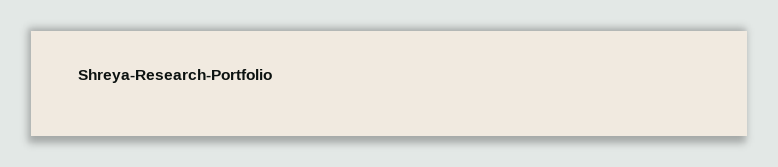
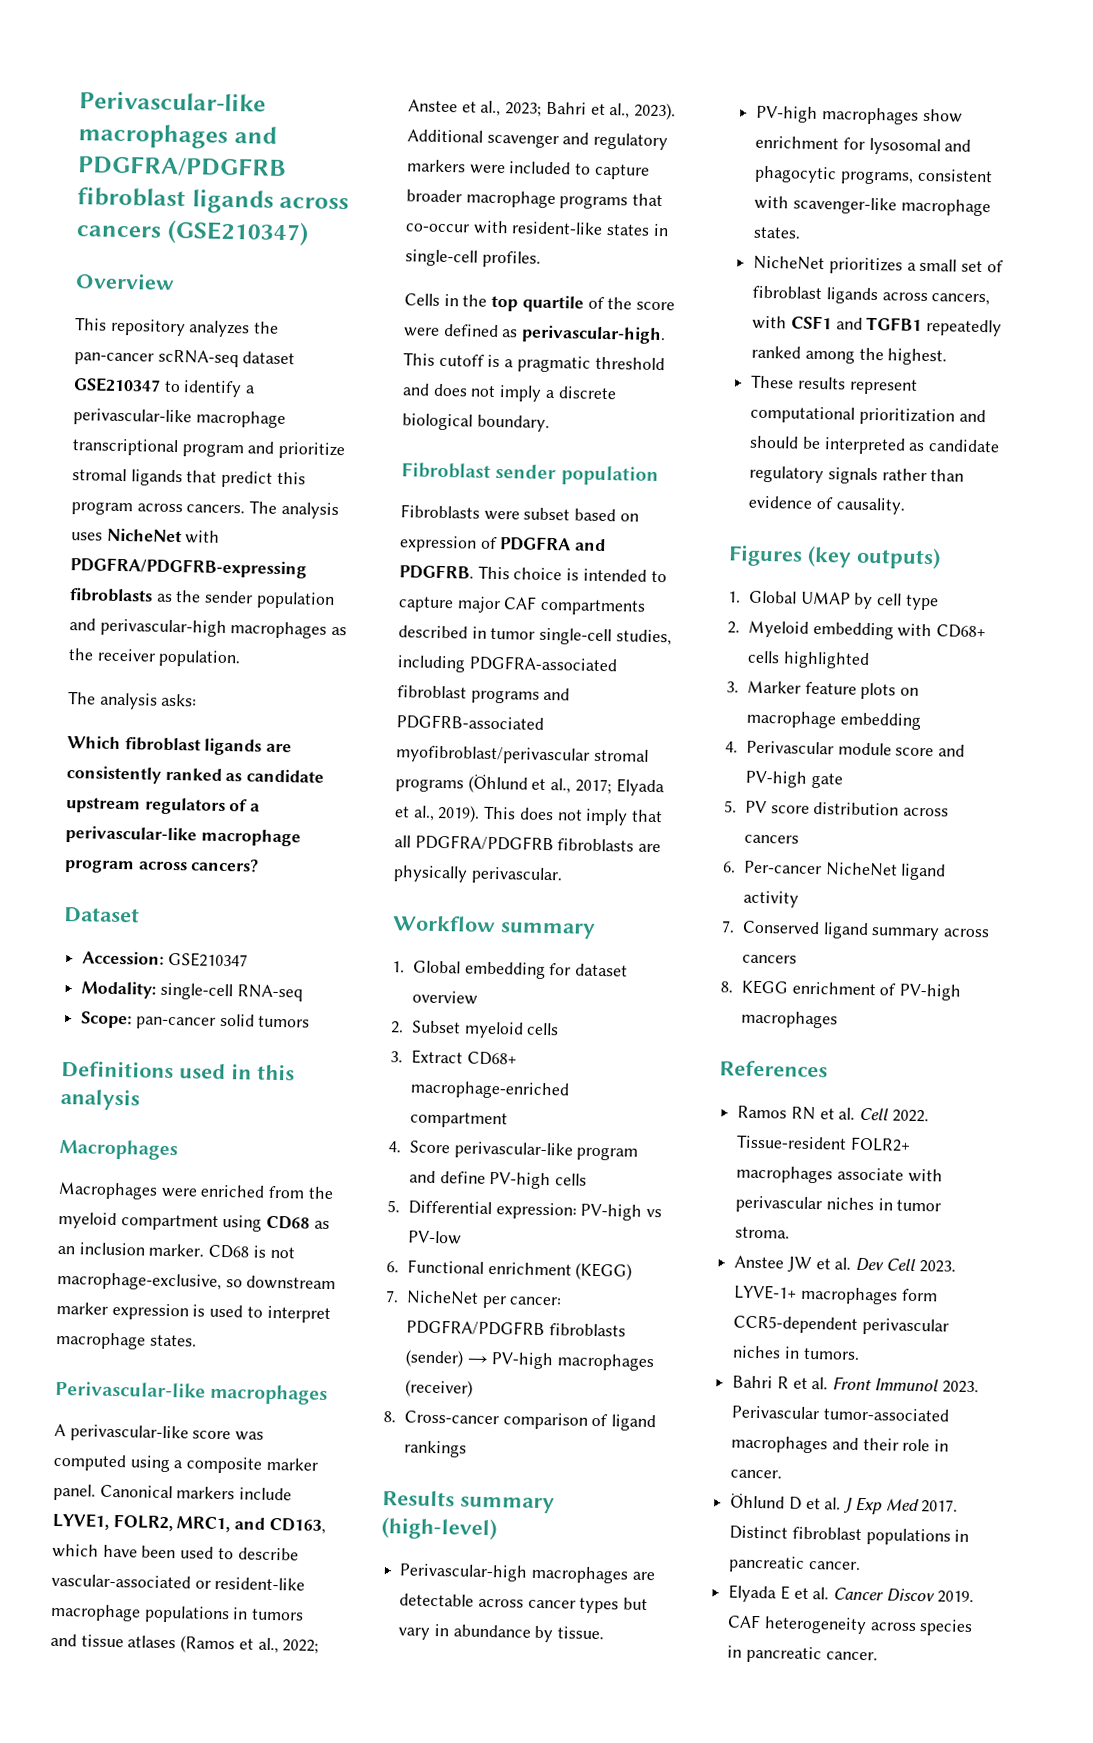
- Shreya-Research-Portfolio
+ Perivascular-like macrophages and PDGFRA/PDGFRB fibroblast ligands across cancers (GSE210347)
+ Overview
+ This repository analyzes the pan-cancer scRNA-seq dataset GSE210347 to identify a perivascular-like macrophage transcriptional program and prioritize stromal ligands that predict this program across cancers. The analysis uses NicheNet with PDGFRA/PDGFRB-expressing fibroblasts as the sender population and perivascular-high macrophages as the receiver population.
+ The analysis asks:
+ Which fibroblast ligands are consistently ranked as candidate upstream regulators of a perivascular-like macrophage program across cancers?
+ Dataset
+ Accession: GSE210347
+ Modality: single-cell RNA-seq
+ Scope: pan-cancer solid tumors
+ Definitions used in this analysis
+ Macrophages
+ Macrophages were enriched from the myeloid compartment using CD68 as an inclusion marker. CD68 is not macrophage-exclusive, so downstream marker expression is used to interpret macrophage states.
+ Perivascular-like macrophages
+ A perivascular-like score was computed using a composite marker panel. Canonical markers include LYVE1, FOLR2, MRC1, and CD163, which have been used to describe vascular-associated or resident-like macrophage populations in tumors and tissue atlases (Ramos et al., 2022; Anstee et al., 2023; Bahri et al., 2023). Additional scavenger and regulatory markers were included to capture broader macrophage programs that co-occur with resident-like states in single-cell profiles.
+ Cells in the top quartile of the score were defined as perivascular-high. This cutoff is a pragmatic threshold and does not imply a discrete biological boundary.
+ Fibroblast sender population
+ Fibroblasts were subset based on expression of PDGFRA and PDGFRB. This choice is intended to capture major CAF compartments described in tumor single-cell studies, including PDGFRA-associated fibroblast programs and PDGFRB-associated myofibroblast/perivascular stromal programs (Öhlund et al., 2017; Elyada et al., 2019). This does not imply that all PDGFRA/PDGFRB fibroblasts are physically perivascular.
+ Workflow summary
+ 1. Global embedding for dataset overview
+ 2. Subset myeloid cells
+ 3. Extract CD68+ macrophage-enriched compartment
+ 4. Score perivascular-like program and define PV-high cells
+ 5. Differential expression: PV-high vs PV-low
+ 6. Functional enrichment (KEGG)
+ 7. NicheNet per cancer: PDGFRA/PDGFRB fibroblasts (sender) → PV-high macrophages (receiver)
+ 8. Cross-cancer comparison of ligand rankings
+ Results summary (high-level)
+ Perivascular-high macrophages are detectable across cancer types but vary in abundance by tissue.
+ PV-high macrophages show enrichment for lysosomal and phagocytic programs, consistent with scavenger-like macrophage states.
+ NicheNet prioritizes a small set of fibroblast ligands across cancers, with CSF1 and TGFB1 repeatedly ranked among the highest.
+ These results represent computational prioritization and should be interpreted as candidate regulatory signals rather than evidence of causality.
+ Figures (key outputs)
+ 1. Global UMAP by cell type
+ 2. Myeloid embedding with CD68+ cells highlighted
+ 3. Marker feature plots on macrophage embedding
+ 4. Perivascular module score and PV-high gate
+ 5. PV score distribution across cancers
+ 6. Per-cancer NicheNet ligand activity
+ 7. Conserved ligand summary across cancers
+ 8. KEGG enrichment of PV-high macrophages
+ References
+ Ramos RN et al. Cell 2022. Tissue-resident FOLR2+ macrophages associate with perivascular niches in tumor stroma.
+ Anstee JW et al. Dev Cell 2023. LYVE-1+ macrophages form CCR5-dependent perivascular niches in tumors.
+ Bahri R et al. Front Immunol 2023. Perivascular tumor-associated macrophages and their role in cancer.
+ Öhlund D et al. J Exp Med 2017. Distinct fibroblast populations in pancreatic cancer.
+ Elyada E et al. Cancer Discov 2019. CAF heterogeneity across species in pancreatic cancer.

